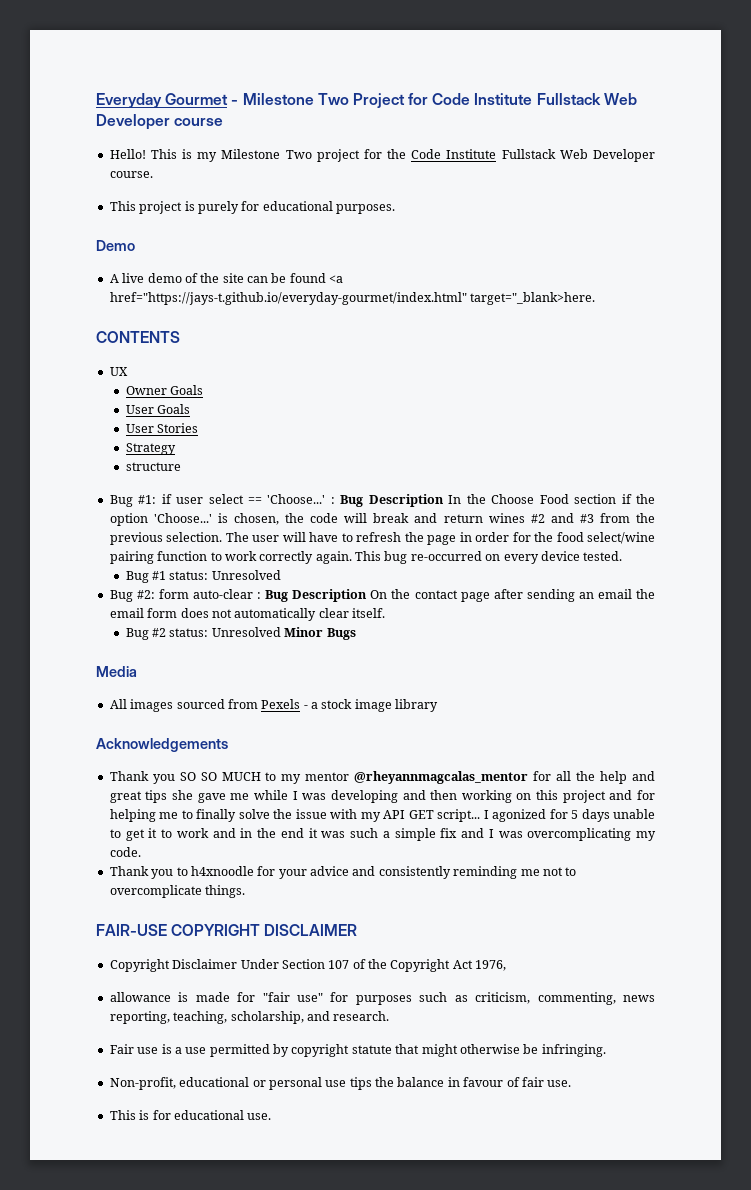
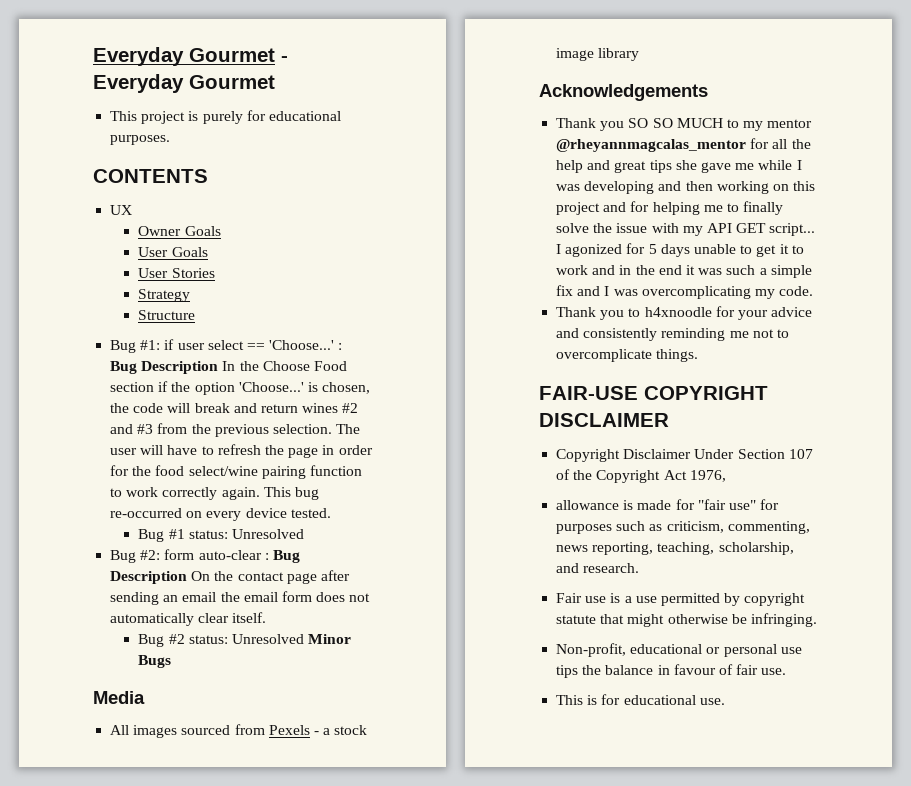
- Everyday Gourmet - Milestone Two Project for Code Institute Fullstack Web Developer course
- Hello! This is my Milestone Two project for the Code Institute Fullstack Web Developer course.
+ Everyday Gourmet - Everyday Gourmet
- Demo
- A live demo of the site can be found <a href="https://jays-t.github.io/everyday-gourmet/index.html" target="_blank>here.
- structure
+ Structure

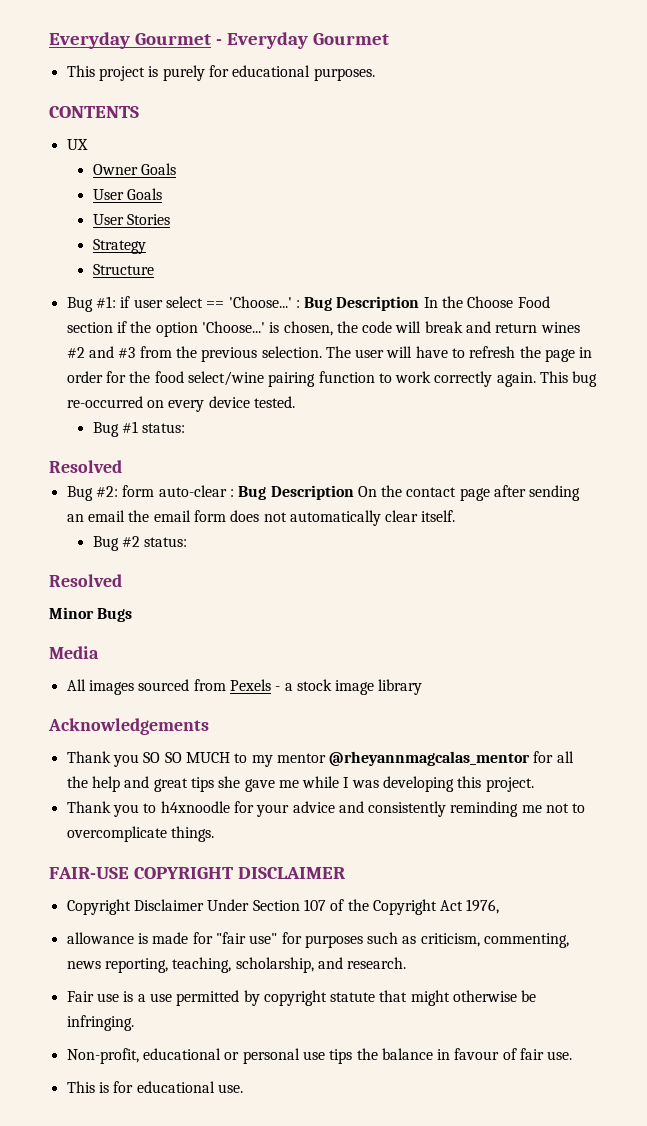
- Bug #1 status: Unresolved
+ Bug #1 status:
+ Resolved
- Bug #2 status: Unresolved Minor Bugs
+ Bug #2 status:
+ Resolved
+ Minor Bugs
- Thank you SO SO MUCH to my mentor @rheyannmagcalas_mentor for all the help and great tips she gave me while I was developing and then working on this project and for helping me to finally solve the issue with my API GET script... I agonized for 5 days unable to get it to work and in the end it was such a simple fix and I was overcomplicating my code.
+ Thank you SO SO MUCH to my mentor @rheyannmagcalas_mentor for all the help and great tips she gave me while I was developing this project.

